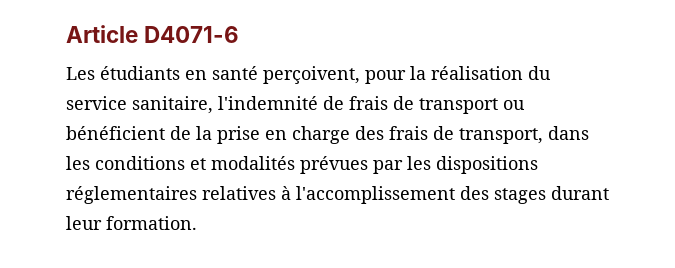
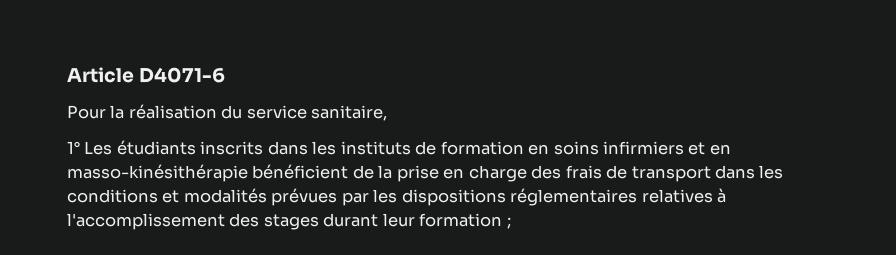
- Les étudiants en santé perçoivent, pour la réalisation du service sanitaire, l'indemnité de frais de transport ou bénéficient de la prise en charge des frais de transport, dans les conditions et modalités prévues par les dispositions réglementaires relatives à l'accomplissement des stages durant leur formation.
+ Pour la réalisation du service sanitaire,
+ 1° Les étudiants inscrits dans les instituts de formation en soins infirmiers et en masso-kinésithérapie bénéficient de la prise en charge des frais de transport dans les conditions et modalités prévues par les dispositions réglementaires relatives à l'accomplissement des stages durant leur formation ;

